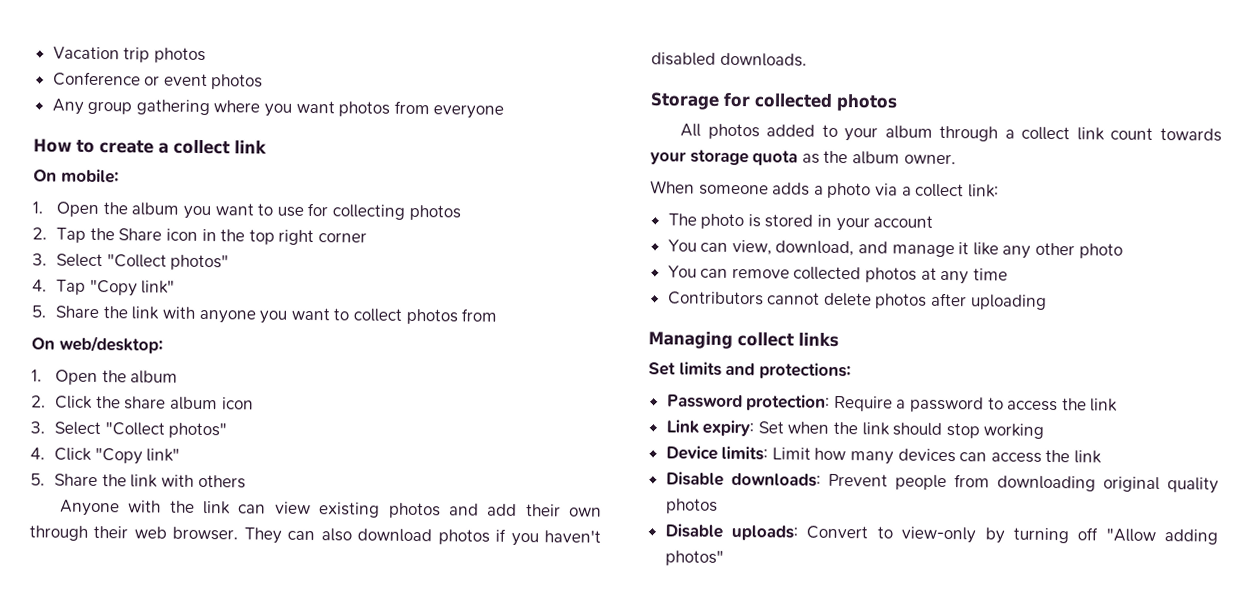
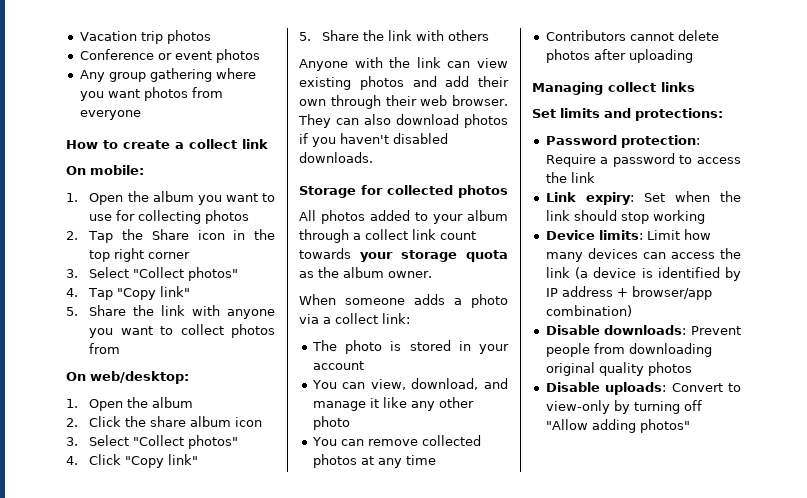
- Device limits: Limit how many devices can access the link
+ Device limits: Limit how many devices can access the link (a device is identified by IP address + browser/app combination)

